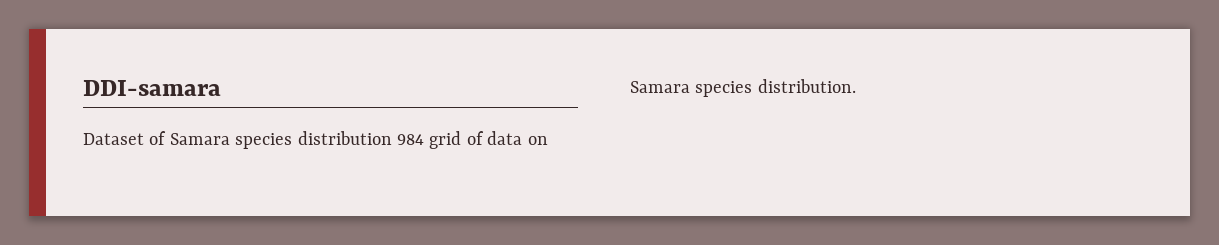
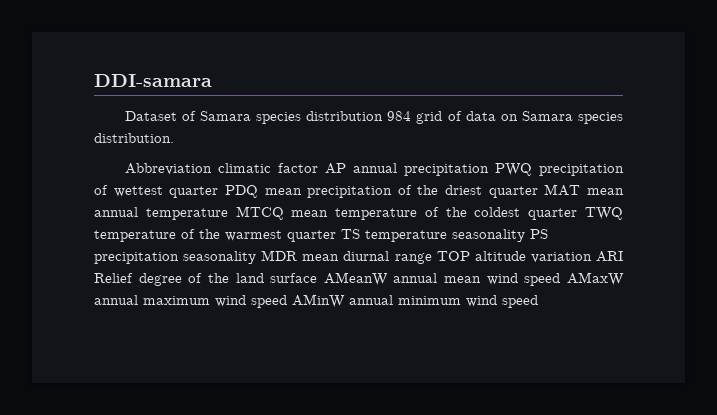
+ Abbreviation climatic factor AP annual precipitation PWQ precipitation of wettest quarter PDQ mean precipitation of the driest quarter MAT mean annual temperature MTCQ mean temperature of the coldest quarter TWQ temperature of the warmest quarter TS temperature seasonality PS precipitation seasonality MDR mean diurnal range TOP altitude variation ARI Relief degree of the land surface AMeanW annual mean wind speed AMaxW annual maximum wind speed AMinW annual minimum wind speed

